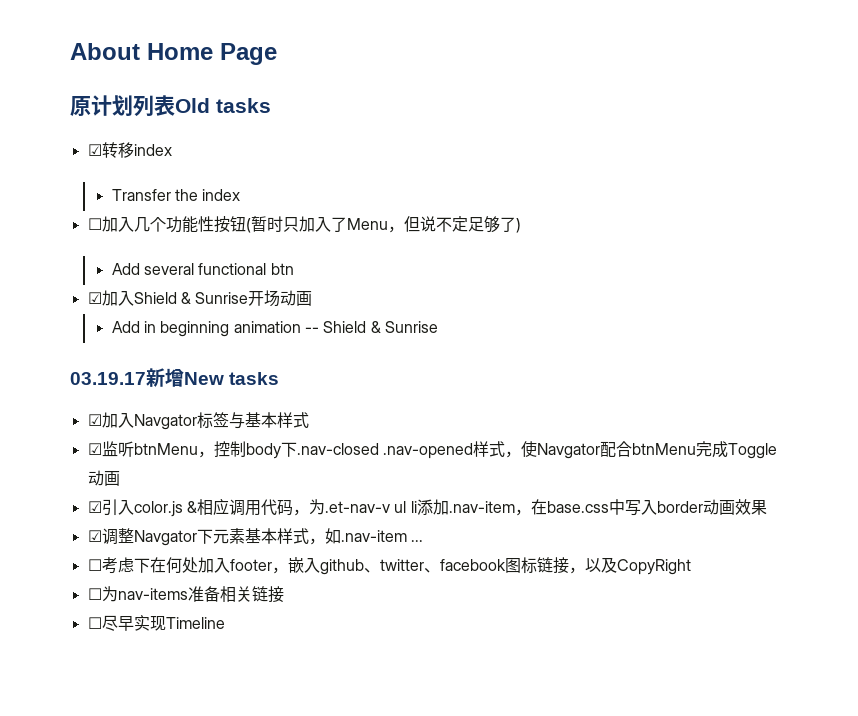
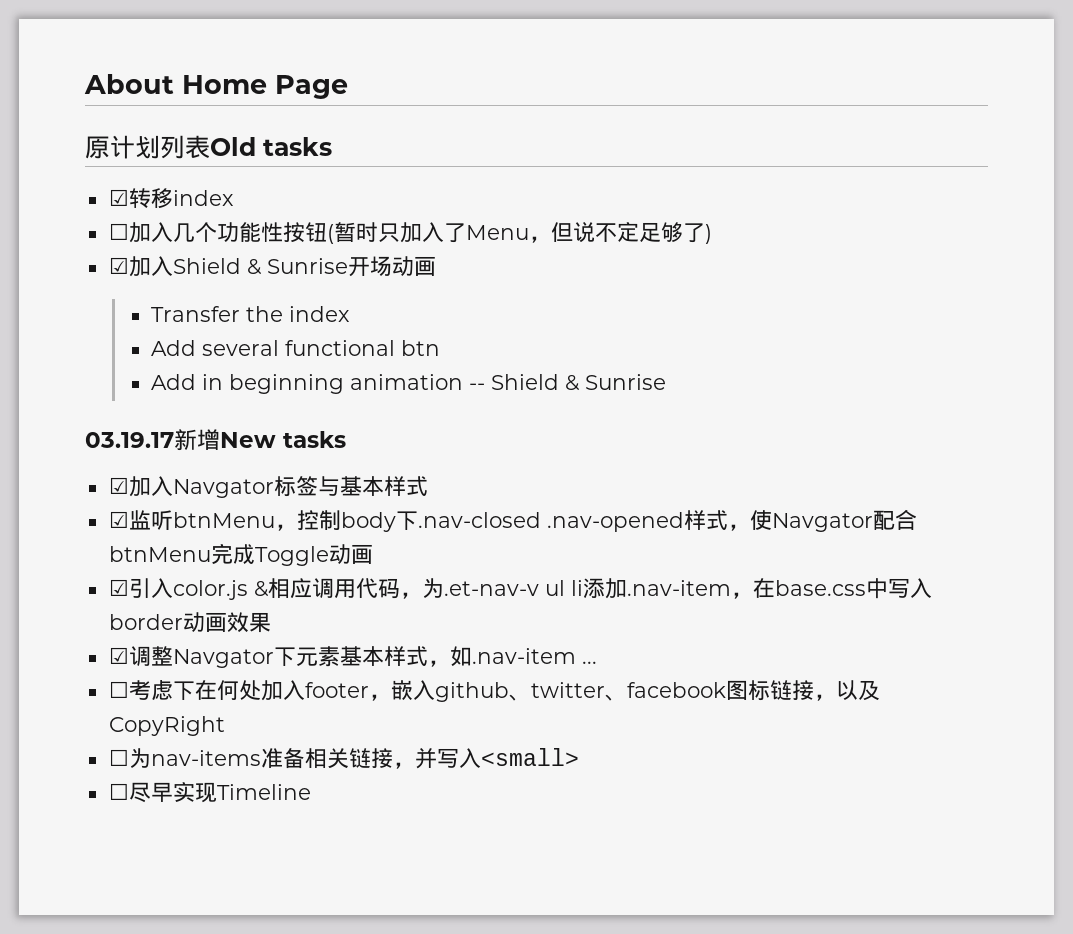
- Transfer the index
- Add several functional btn
+ Transfer the index
+ Add several functional btn
- ☐为nav-items准备相关链接
+ ☐为nav-items准备相关链接，并写入<small>

